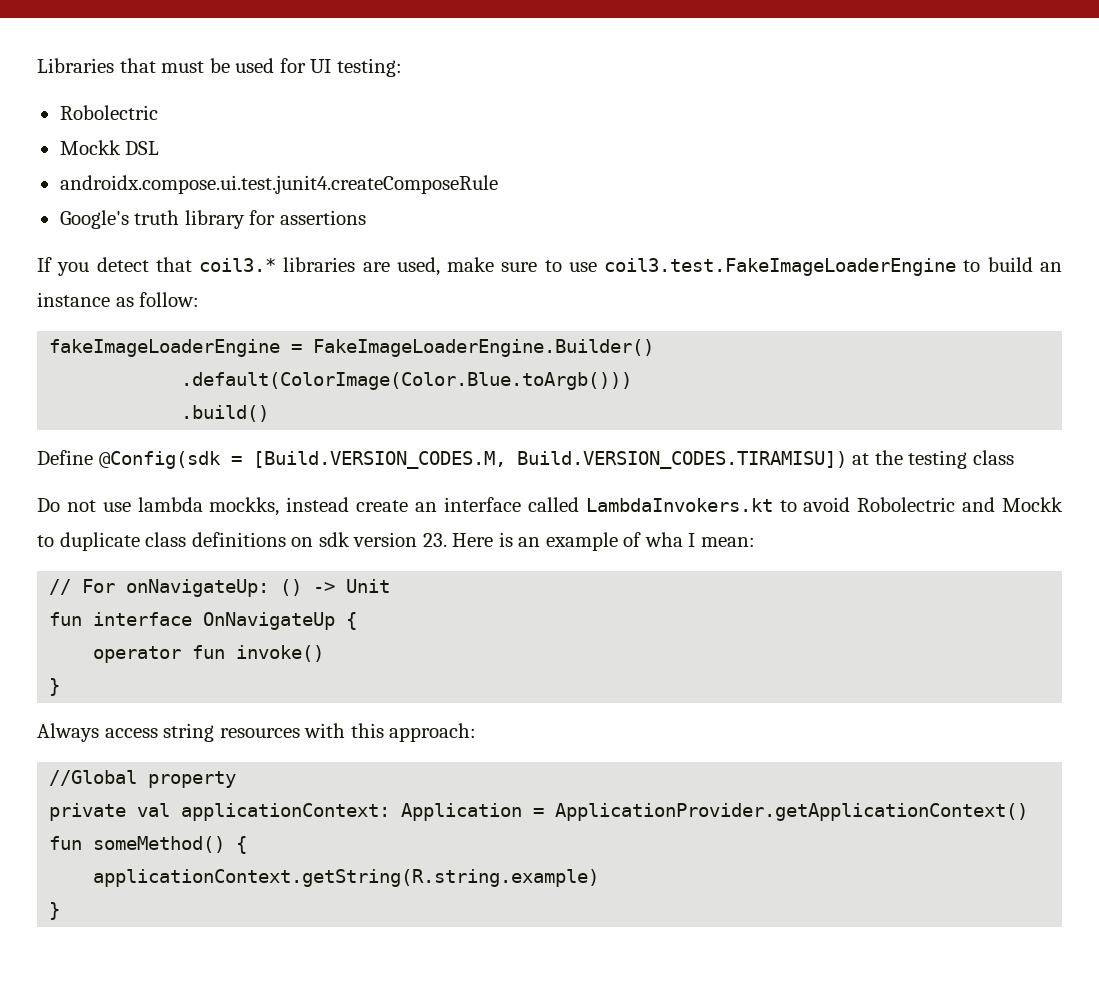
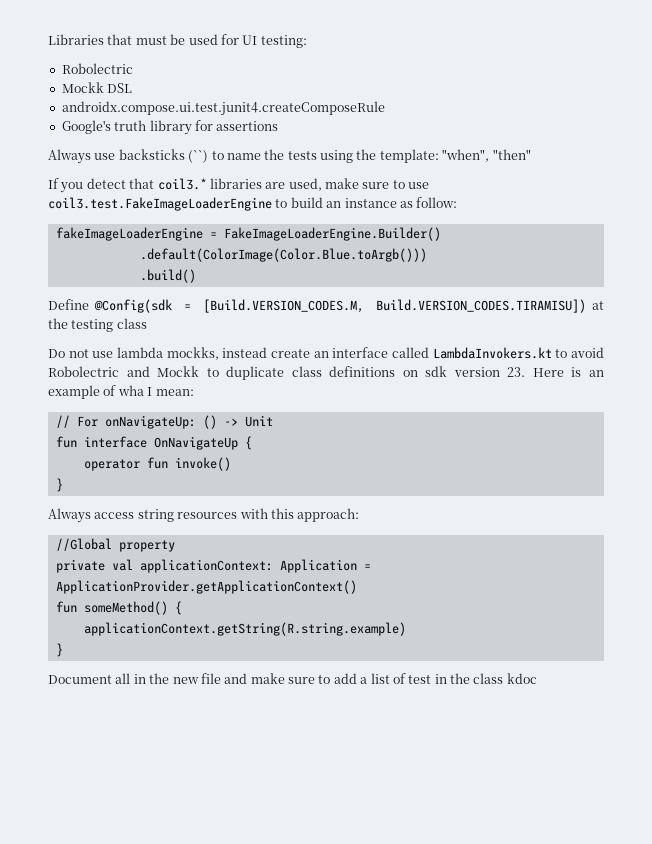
+ Always use backsticks (``) to name the tests using the template: "when", "then"
+ Document all in the new file and make sure to add a list of test in the class kdoc

